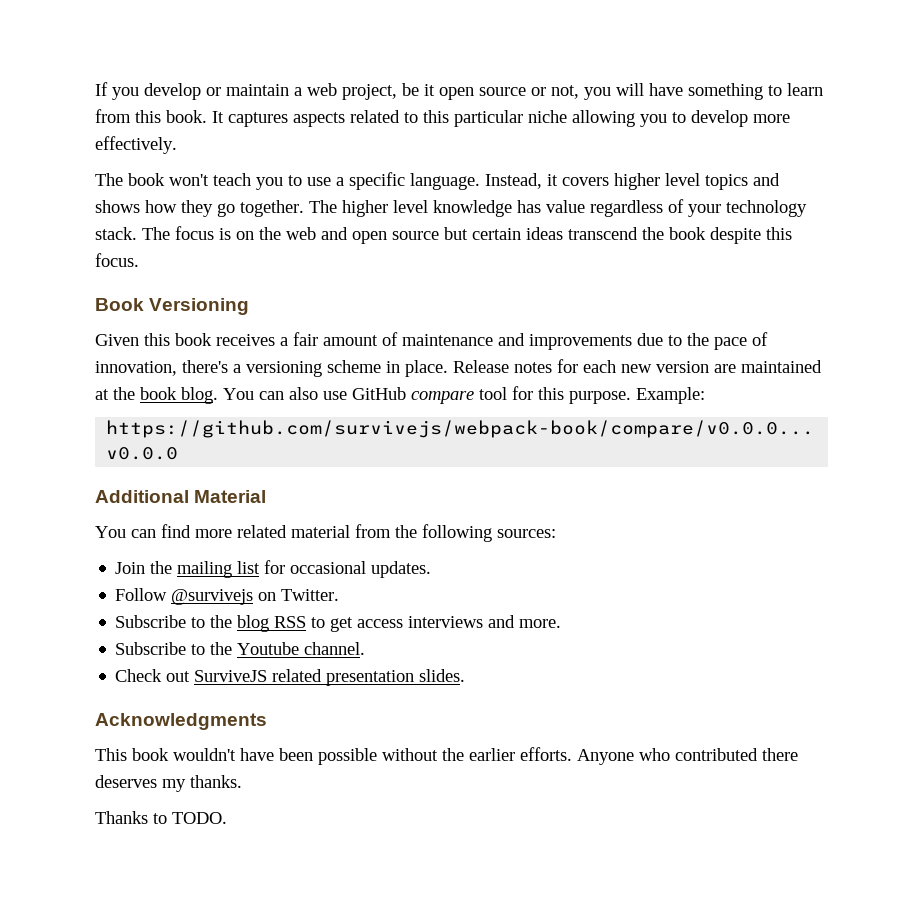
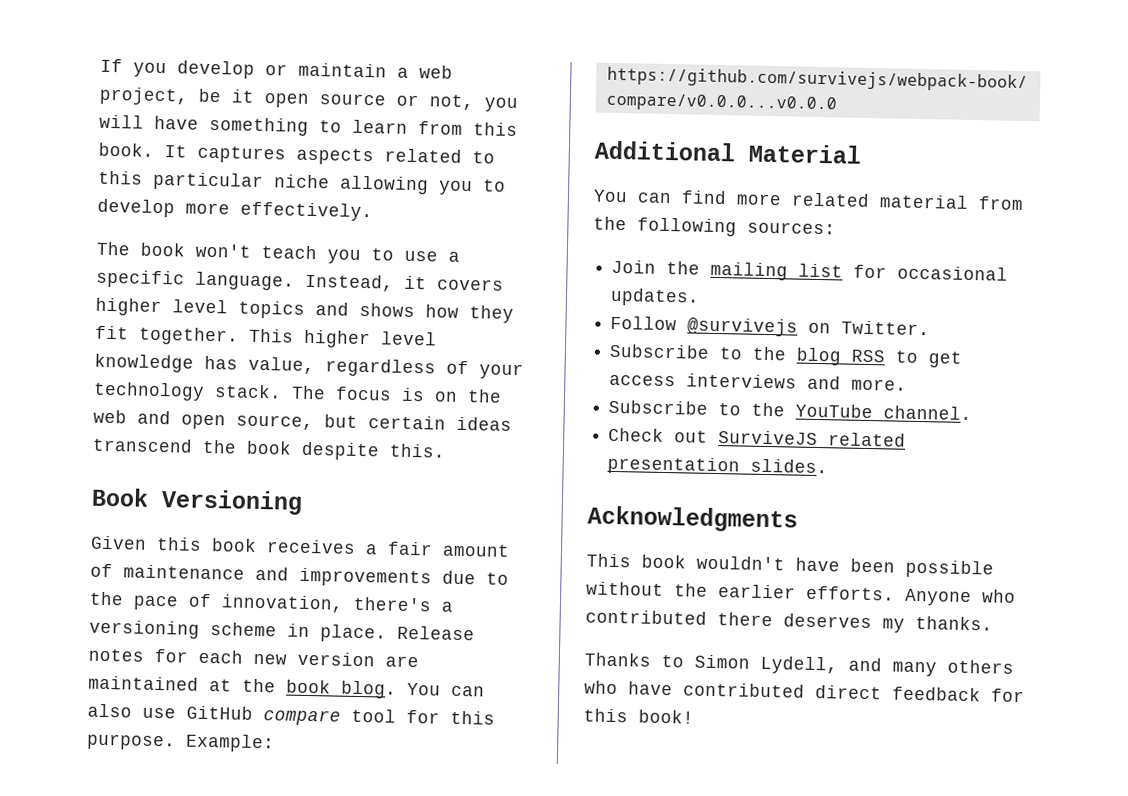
- Instead, it covers higher level topics and shows how they go together. The higher level knowledge has value regardless of your technology stack.
+ Instead, it covers higher level topics and shows how they fit together. This higher level knowledge has value, regardless of your technology stack.
- The focus is on the web and open source but certain ideas transcend the book despite this focus.
+ The focus is on the web and open source, but certain ideas transcend the book despite this.
- Subscribe to the Youtube channel.
+ Subscribe to the YouTube channel.
- Thanks to TODO.
+ Thanks to Simon Lydell, and many others who have contributed direct feedback for this book!

